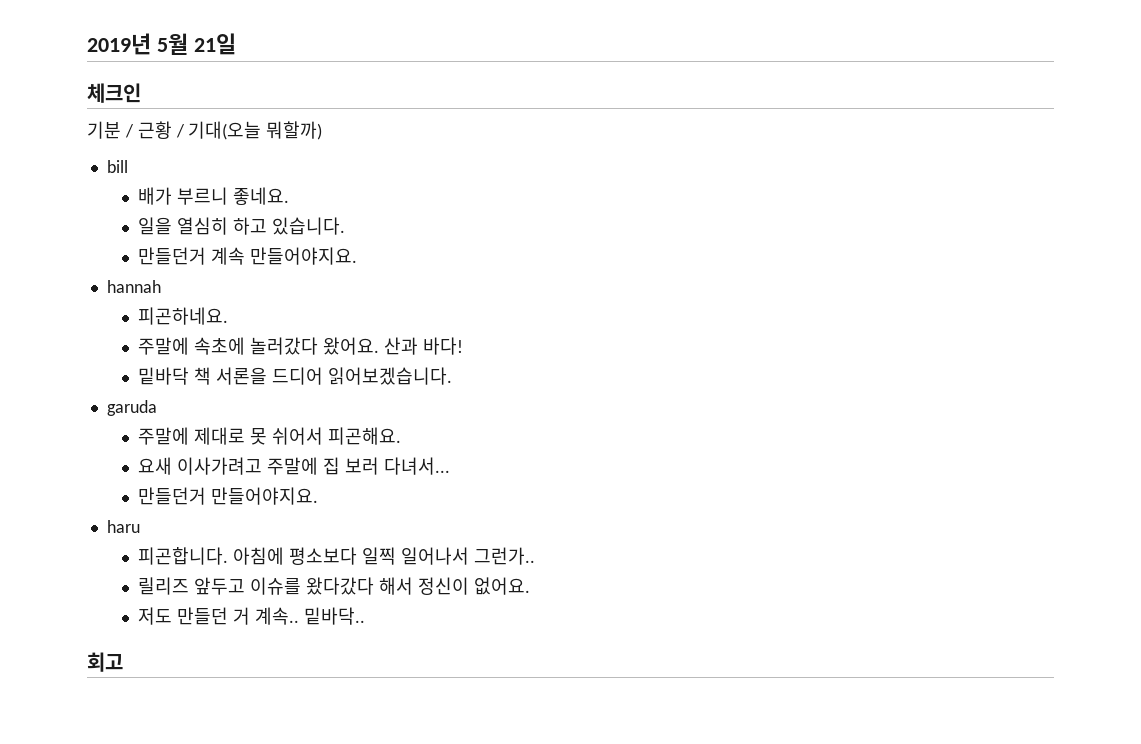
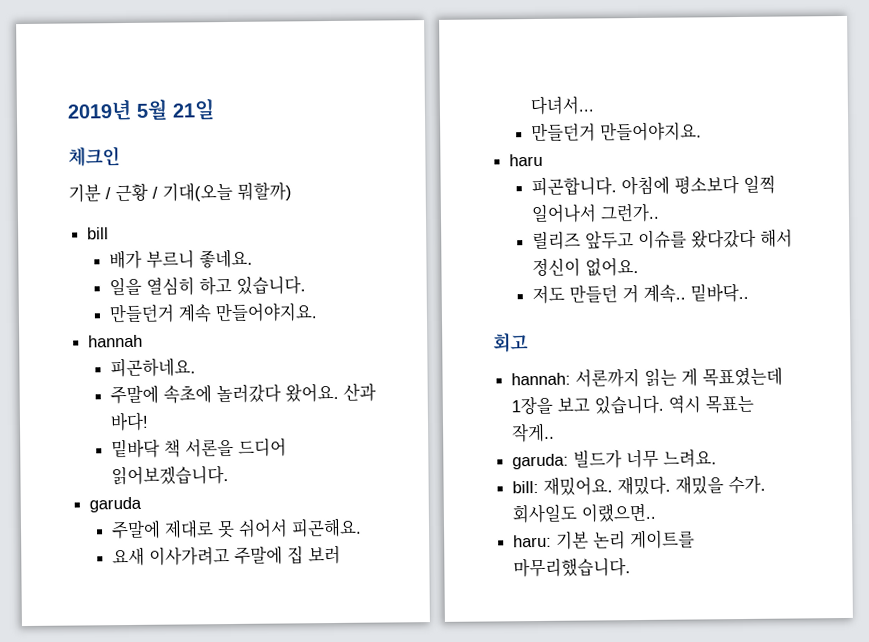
+ hannah: 서론까지 읽는 게 목표였는데 1장을 보고 있습니다. 역시 목표는 작게..
+ garuda: 빌드가 너무 느려요.
+ bill: 재밌어요. 재밌다. 재밌을 수가. 회사일도 이랬으면..
+ haru: 기본 논리 게이트를 마무리했습니다.

